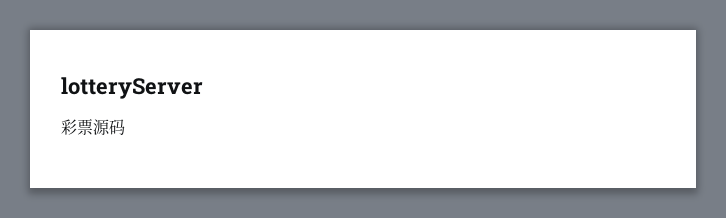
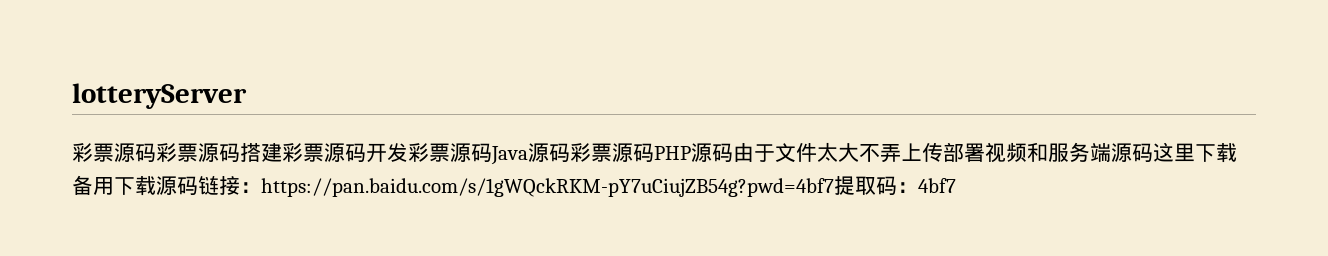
- 彩票源码
+ 彩票源码彩票源码搭建彩票源码开发彩票源码Java源码彩票源码PHP源码由于文件太大不弄上传部署视频和服务端源码这里下载备用下载源码链接：https://pan.baidu.com/s/1gWQckRKM-pY7uCiujZB54g?pwd=4bf7提取码：4bf7

